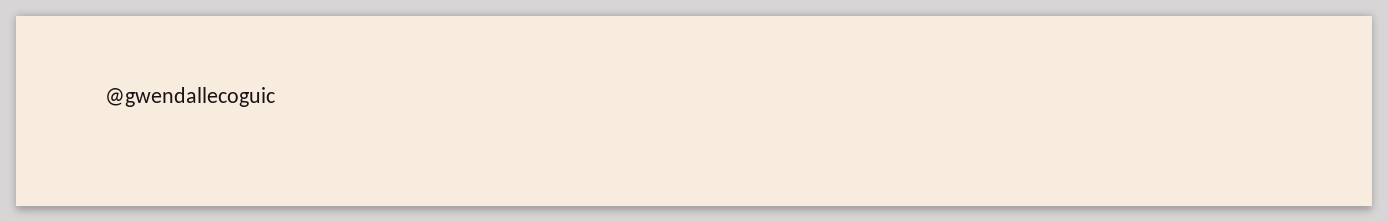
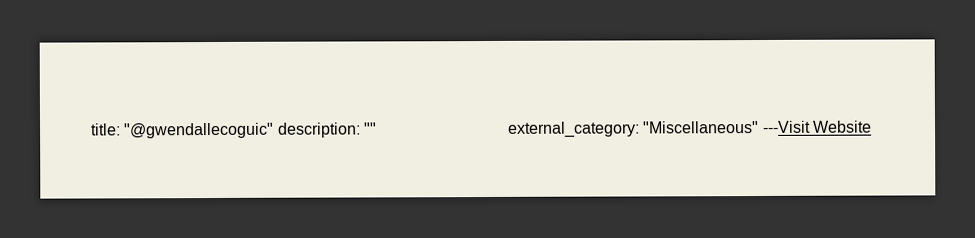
- @gwendallecoguic
+ title: "@gwendallecoguic" description: "" external_category: "Miscellaneous" ---Visit Website

